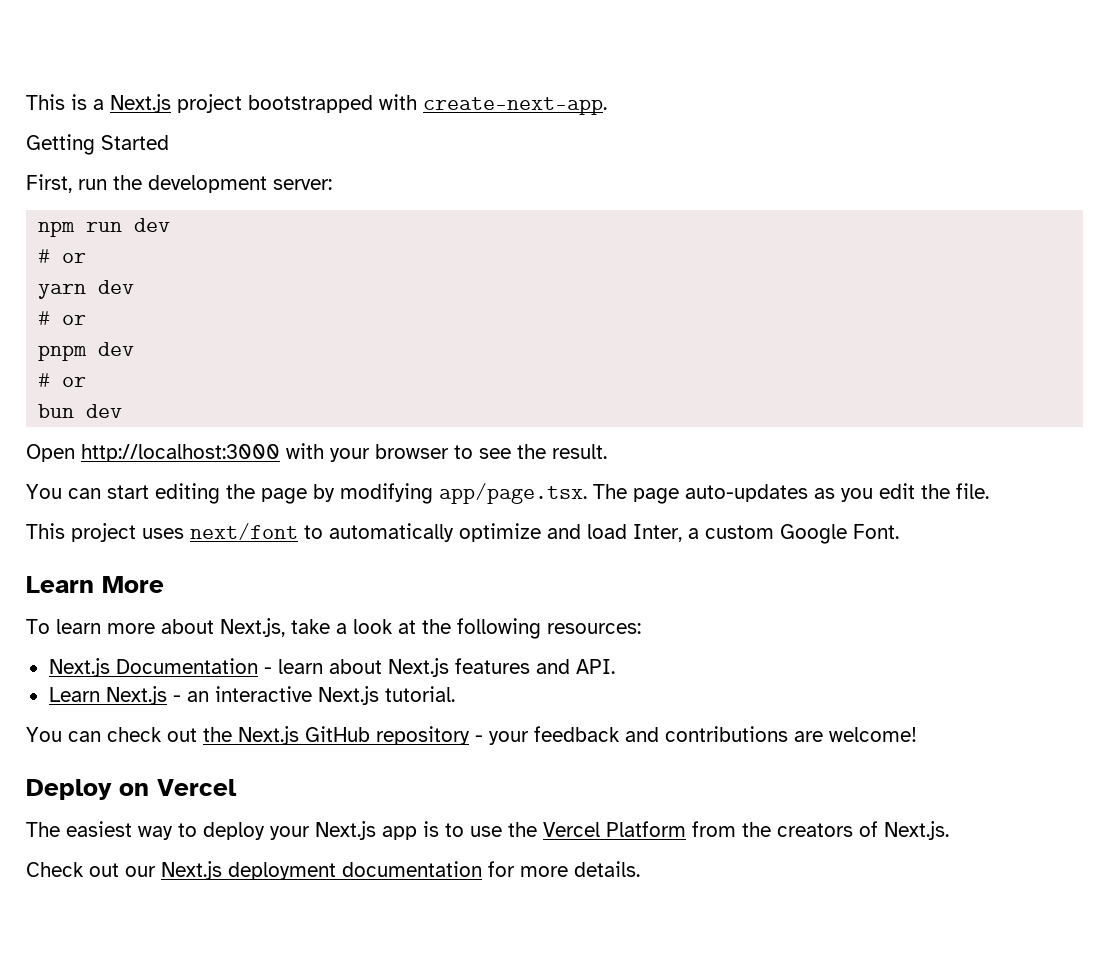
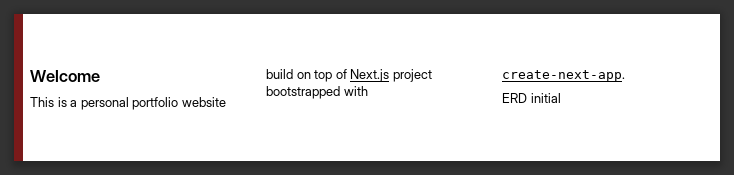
+ Welcome
- This is a Next.js project bootstrapped with create-next-app.
+ This is a personal portfolio website build on top of Next.js project bootstrapped with create-next-app.
- Getting Started
- First, run the development server:
- npm run dev
- # or
- yarn dev
- # or
- pnpm dev
- # or
- bun dev
- Open http://localhost:3000 with your browser to see the result.
- You can start editing the page by modifying app/page.tsx. The page auto-updates as you edit the file.
- This project uses next/font to automatically optimize and load Inter, a custom Google Font.
- Learn More
- To learn more about Next.js, take a look at the following resources:
- Next.js Documentation - learn about Next.js features and API.
- Learn Next.js - an interactive Next.js tutorial.
- You can check out the Next.js GitHub repository - your feedback and contributions are welcome!
- Deploy on Vercel
- The easiest way to deploy your Next.js app is to use the Vercel Platform from the creators of Next.js.
- Check out our Next.js deployment documentation for more details.
+ ERD initial

